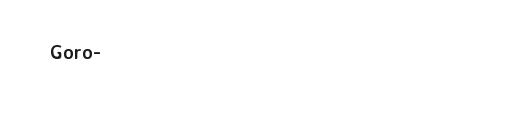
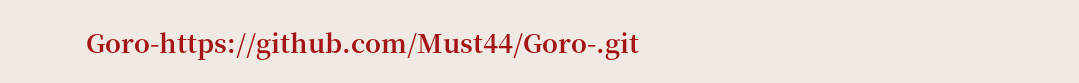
- Goro-
+ Goro-https://github.com/Must44/Goro-.git

